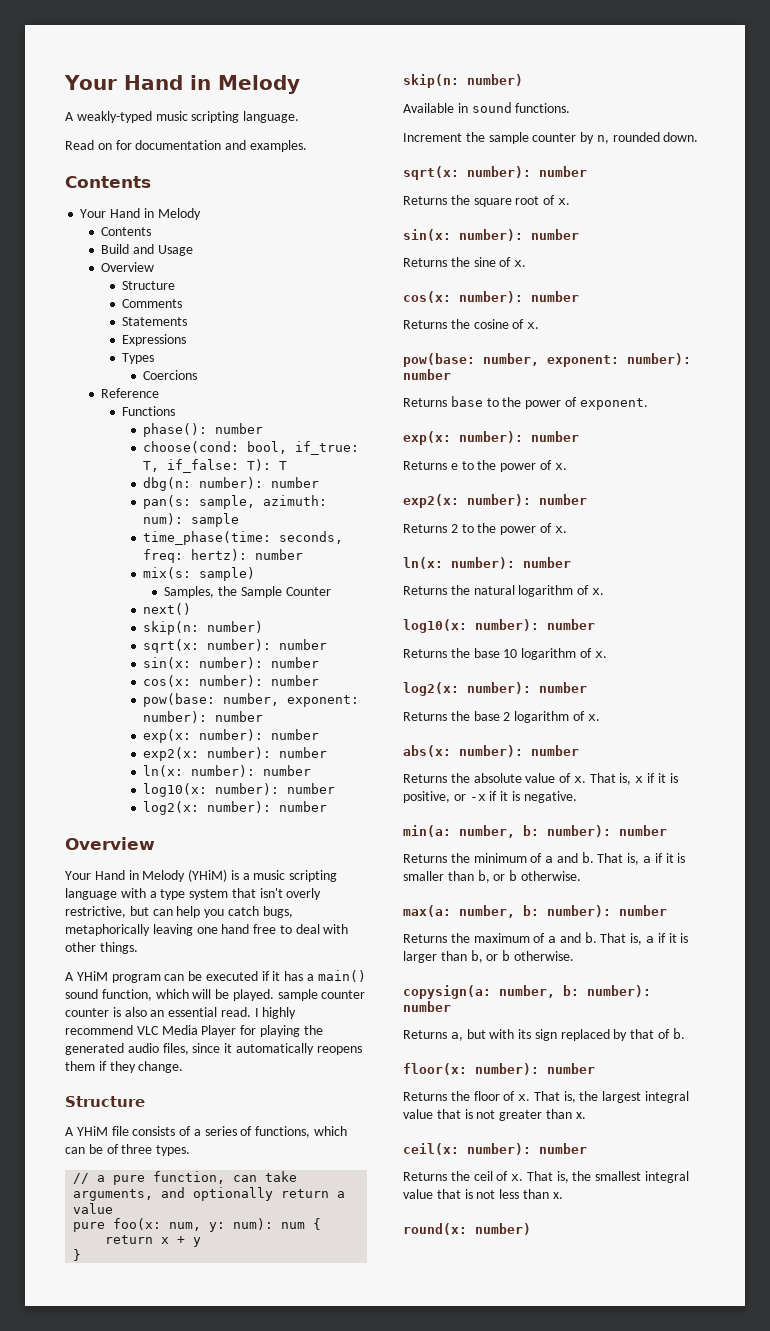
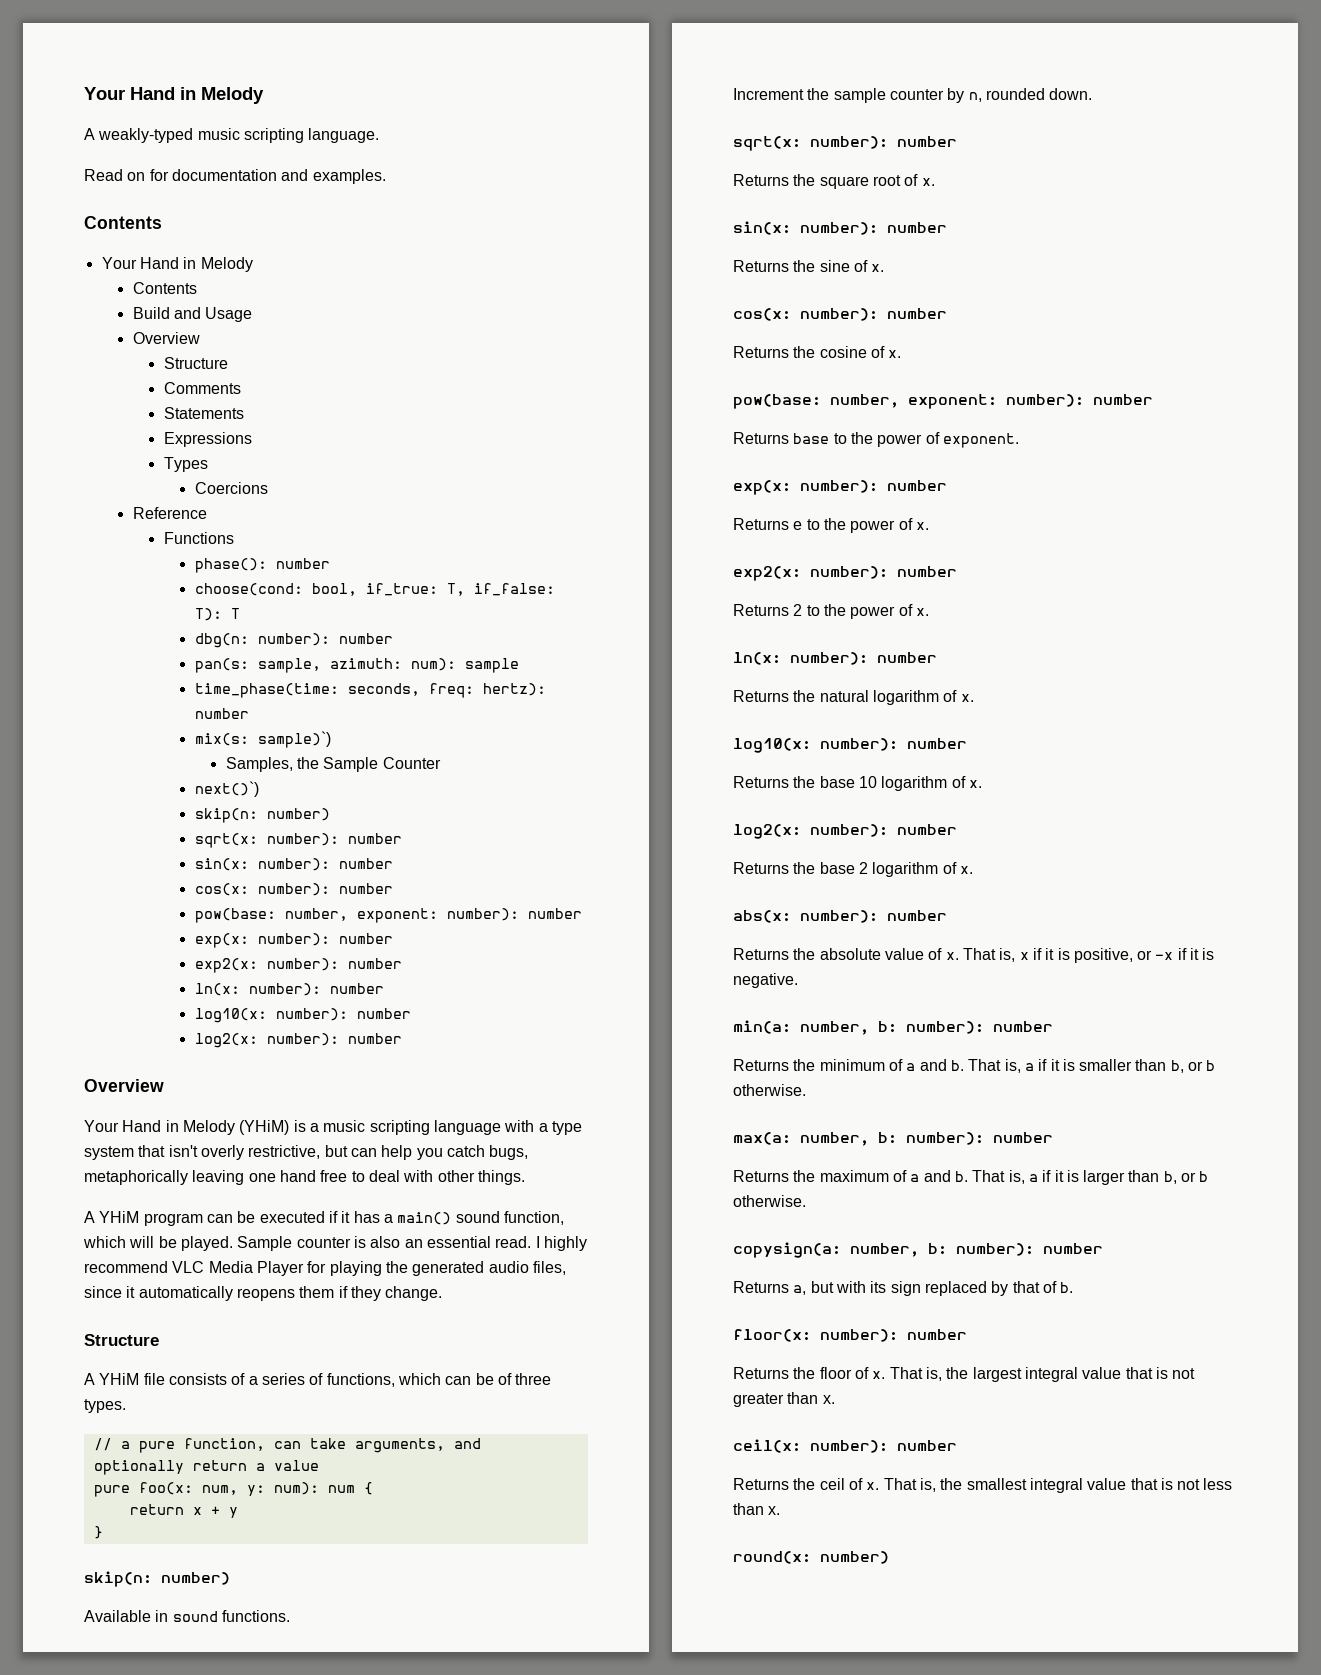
- mix(s: sample)
+ mix(s: sample)`)
- next()
+ next()`)
- A YHiM program can be executed if it has a main() sound function, which will be played. sample counter counter is also an essential read.
+ A YHiM program can be executed if it has a main() sound function, which will be played. Sample counter is also an essential read.

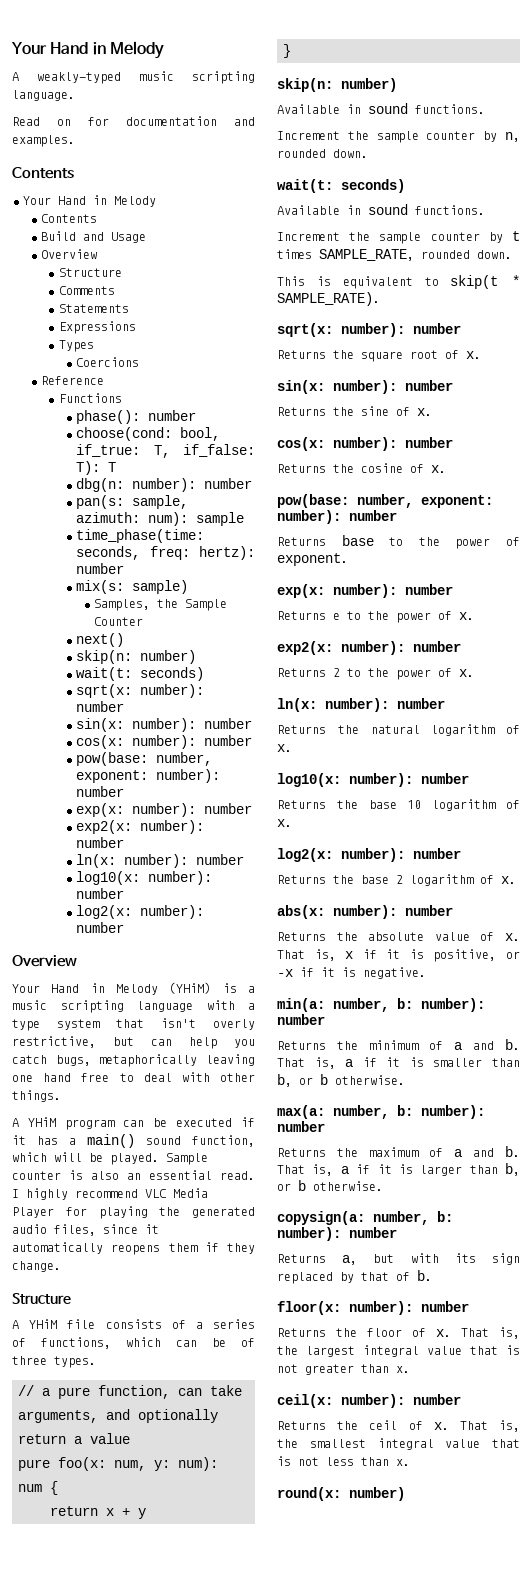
- mix(s: sample)`)
+ mix(s: sample)
- next()`)
+ next()
  skip(n: number)
+ wait(t: seconds)
  Increment the sample counter by n, rounded down.
+ wait(t: seconds)
+ Available in sound functions.
+ Increment the sample counter by t times SAMPLE_RATE, rounded down.
+ This is equivalent to skip(t * SAMPLE_RATE).

